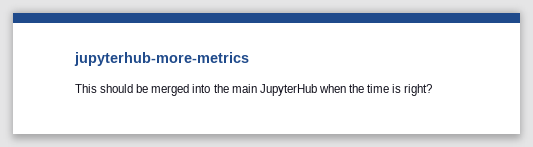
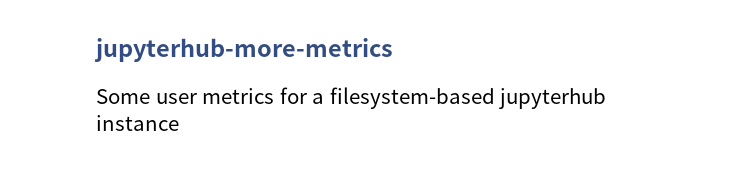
- This should be merged into the main JupyterHub when the time is right?
+ Some user metrics for a filesystem-based jupyterhub instance

